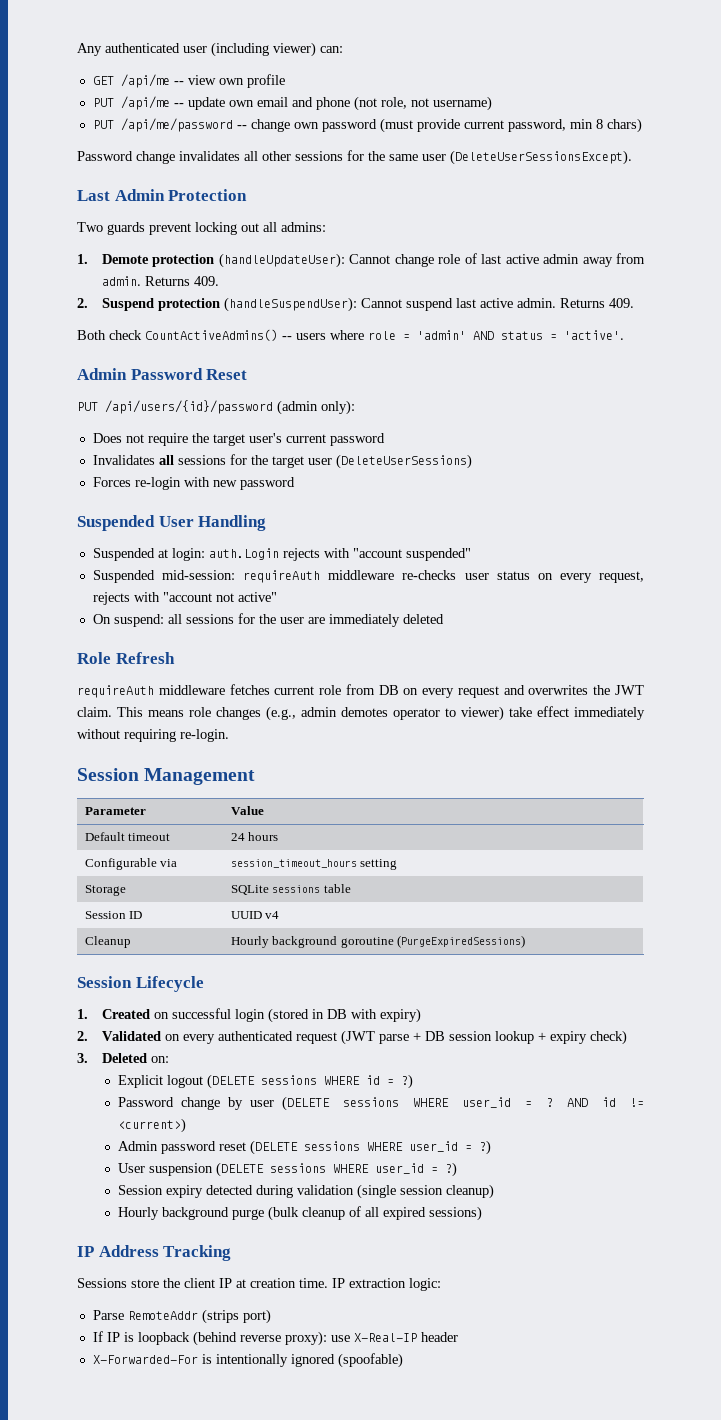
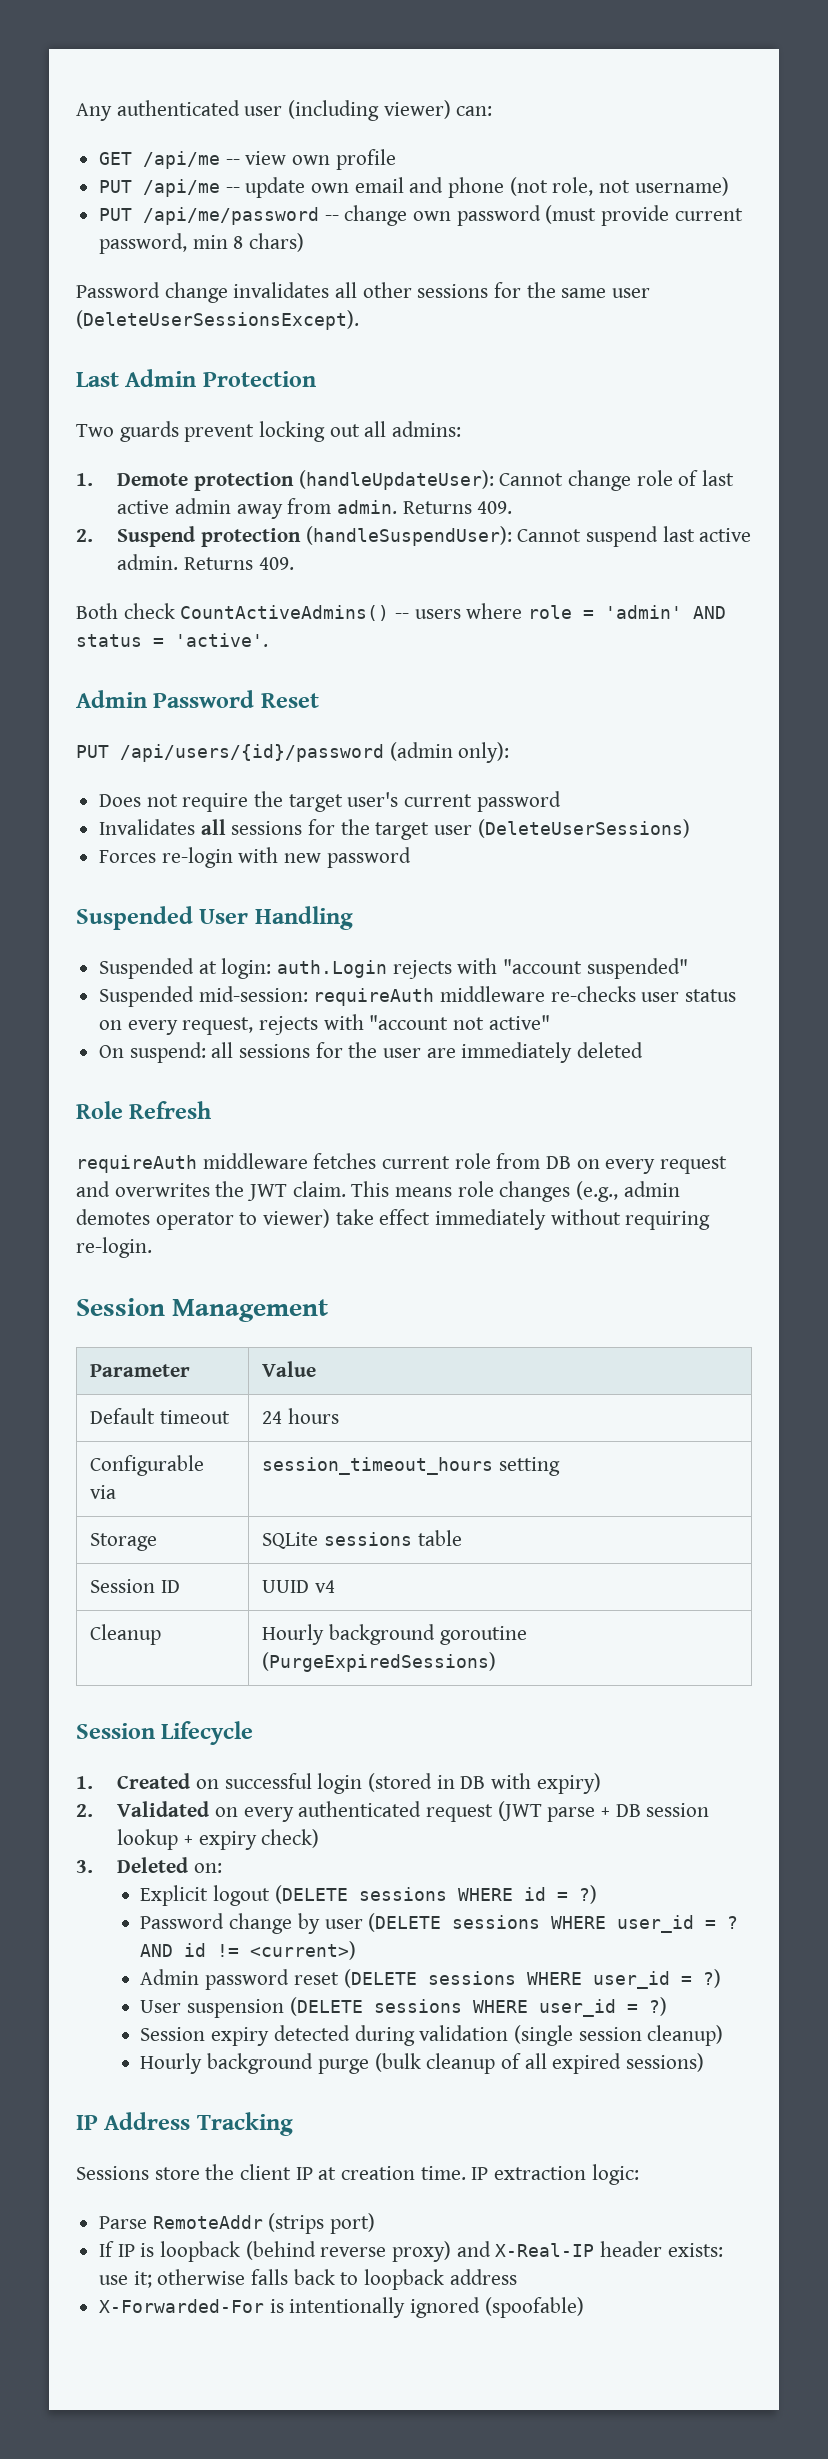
- If IP is loopback (behind reverse proxy): use X-Real-IP header
+ If IP is loopback (behind reverse proxy) and X-Real-IP header exists: use it; otherwise falls back to loopback address

